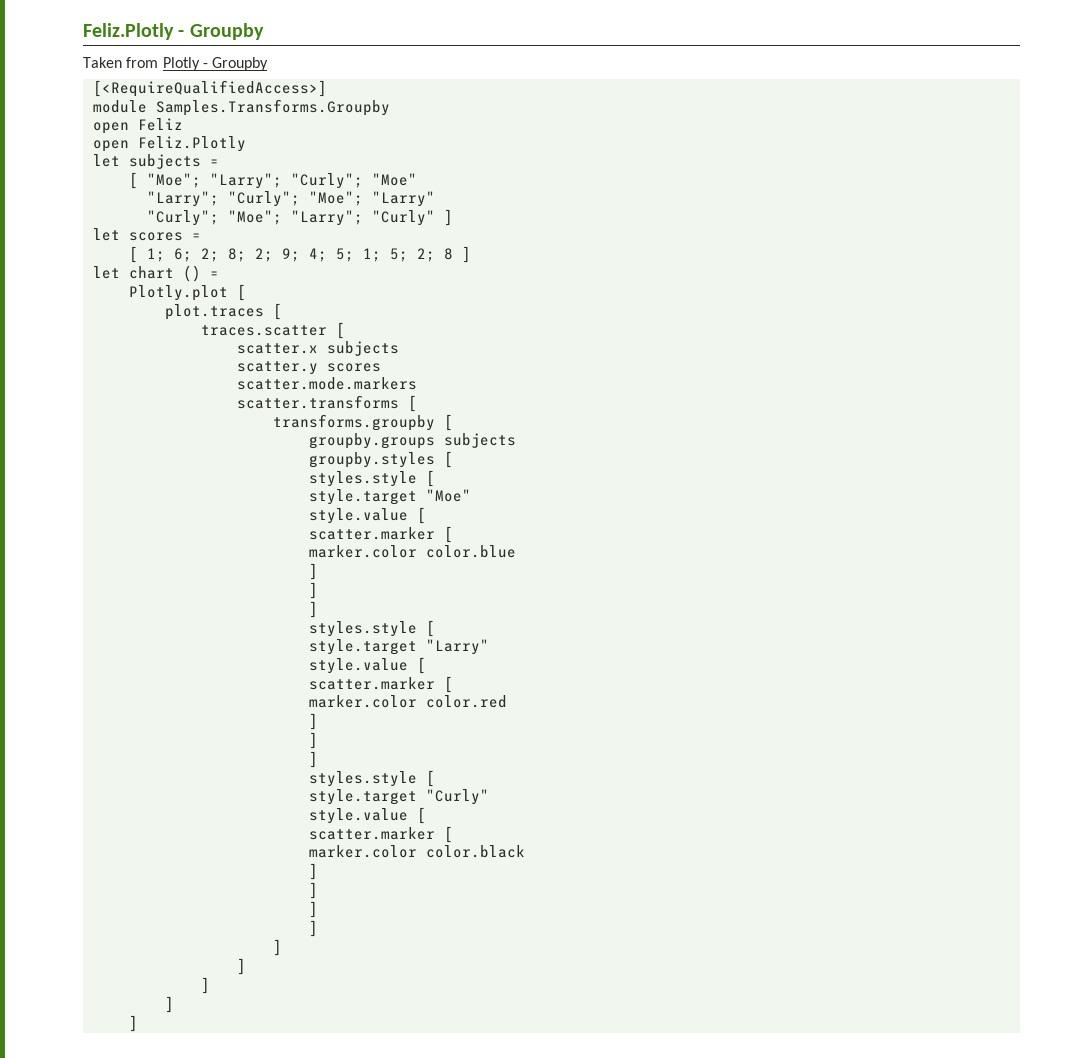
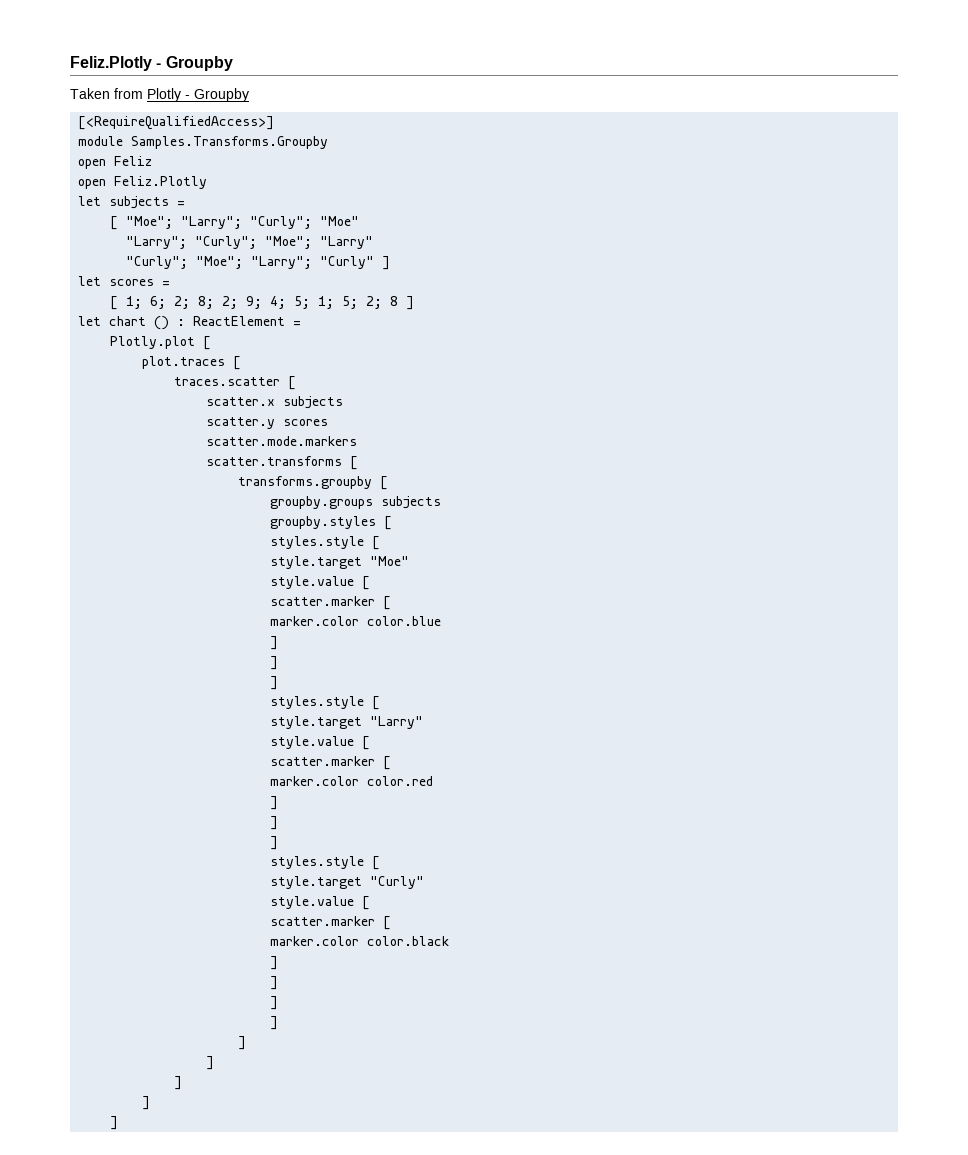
- let chart () =
+ let chart () : ReactElement =

